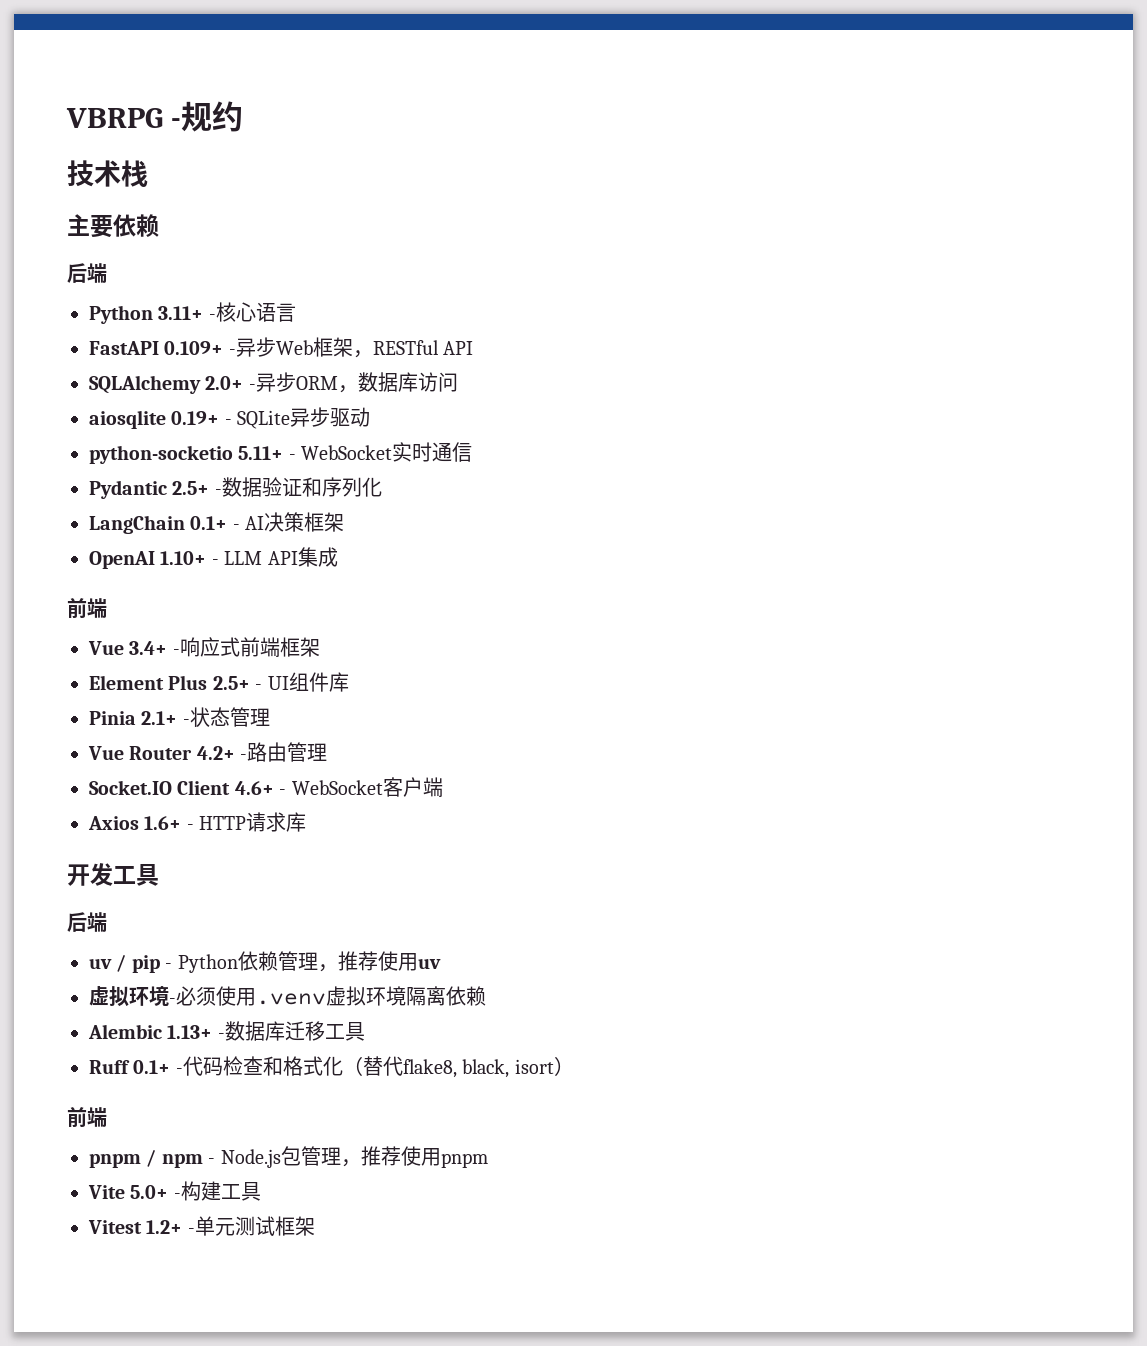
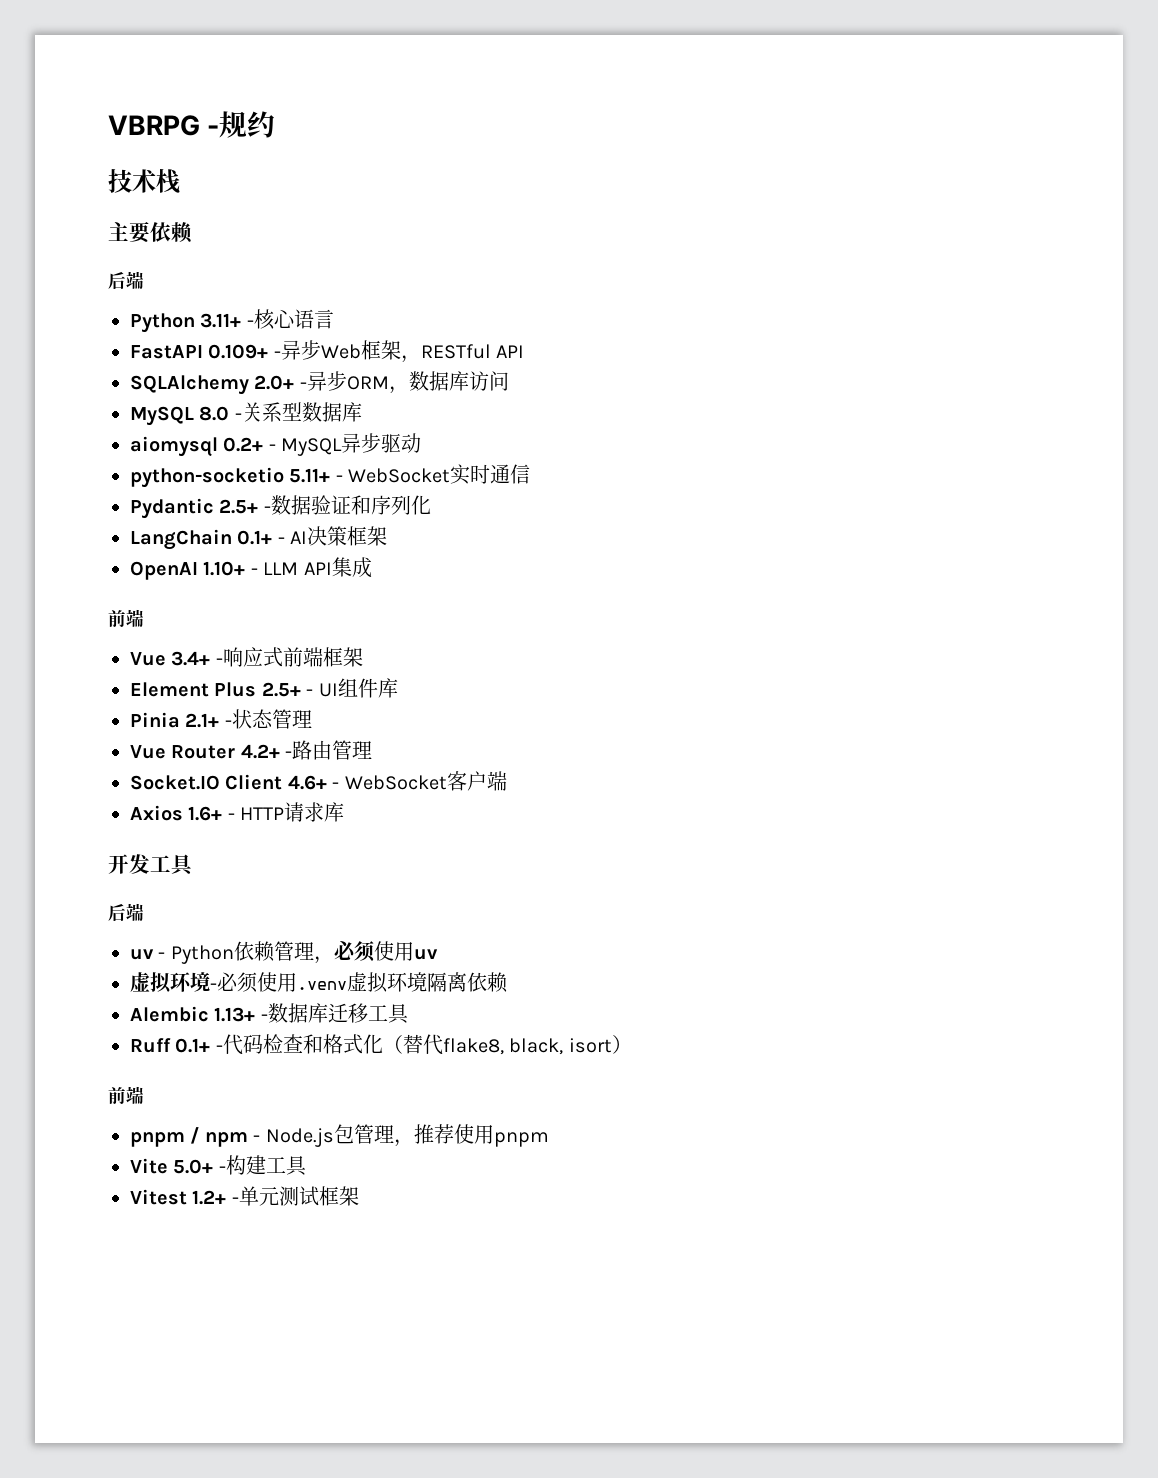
- aiosqlite 0.19+ - SQLite异步驱动
+ MySQL 8.0 -关系型数据库
+ aiomysql 0.2+ - MySQL异步驱动
- uv / pip - Python依赖管理，推荐使用uv
+ uv - Python依赖管理，必须使用uv

